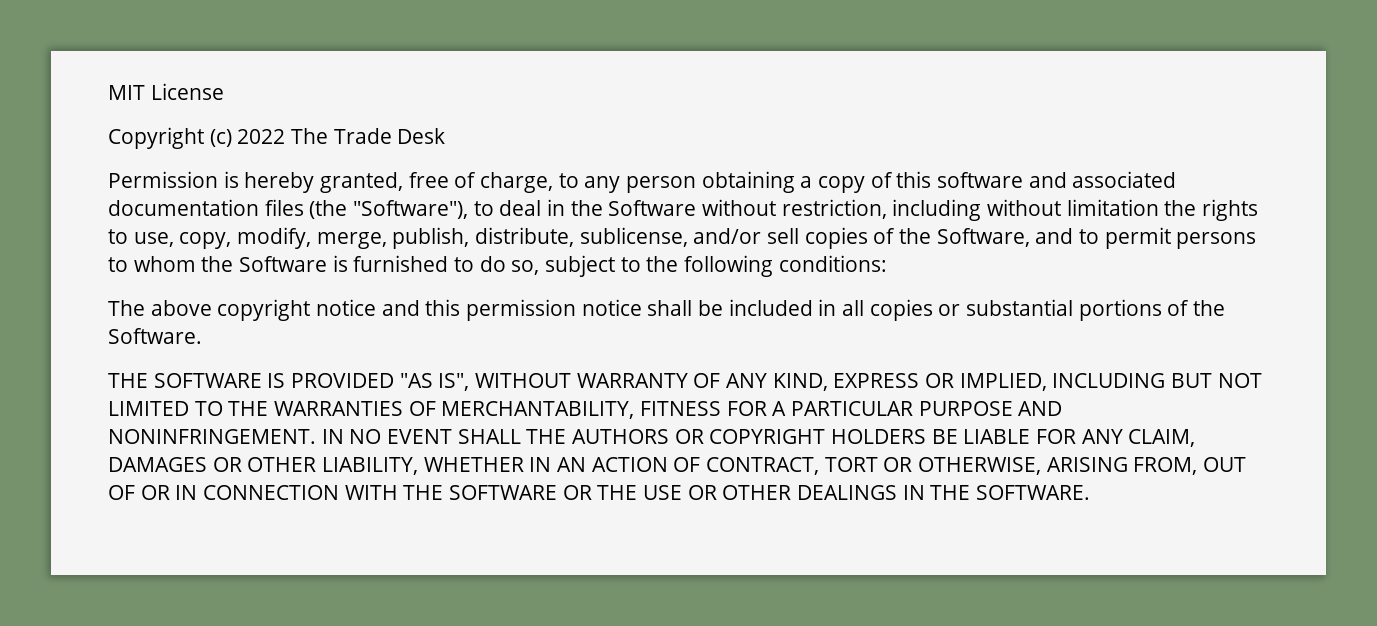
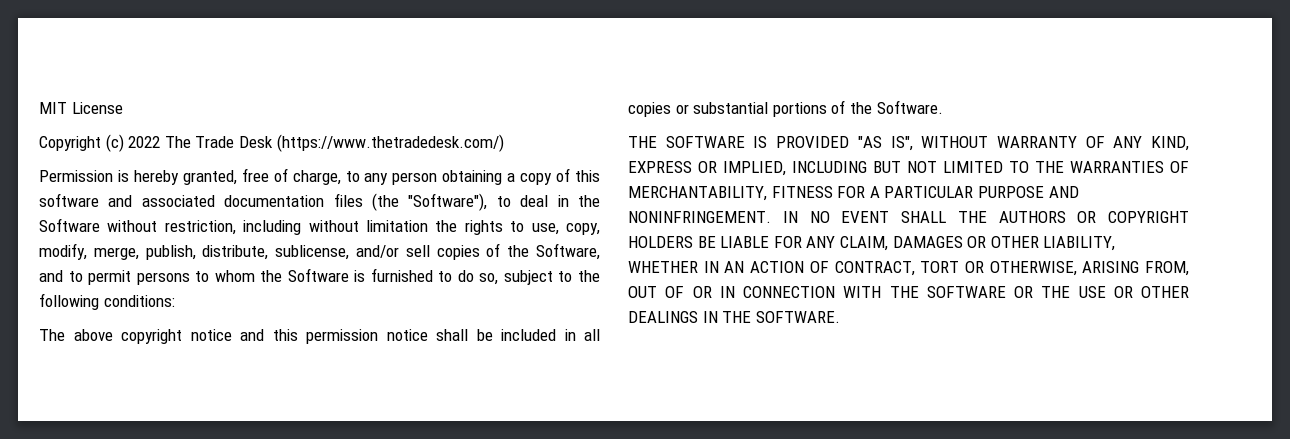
- Copyright (c) 2022 The Trade Desk
+ Copyright (c) 2022 The Trade Desk (https://www.thetradedesk.com/)

